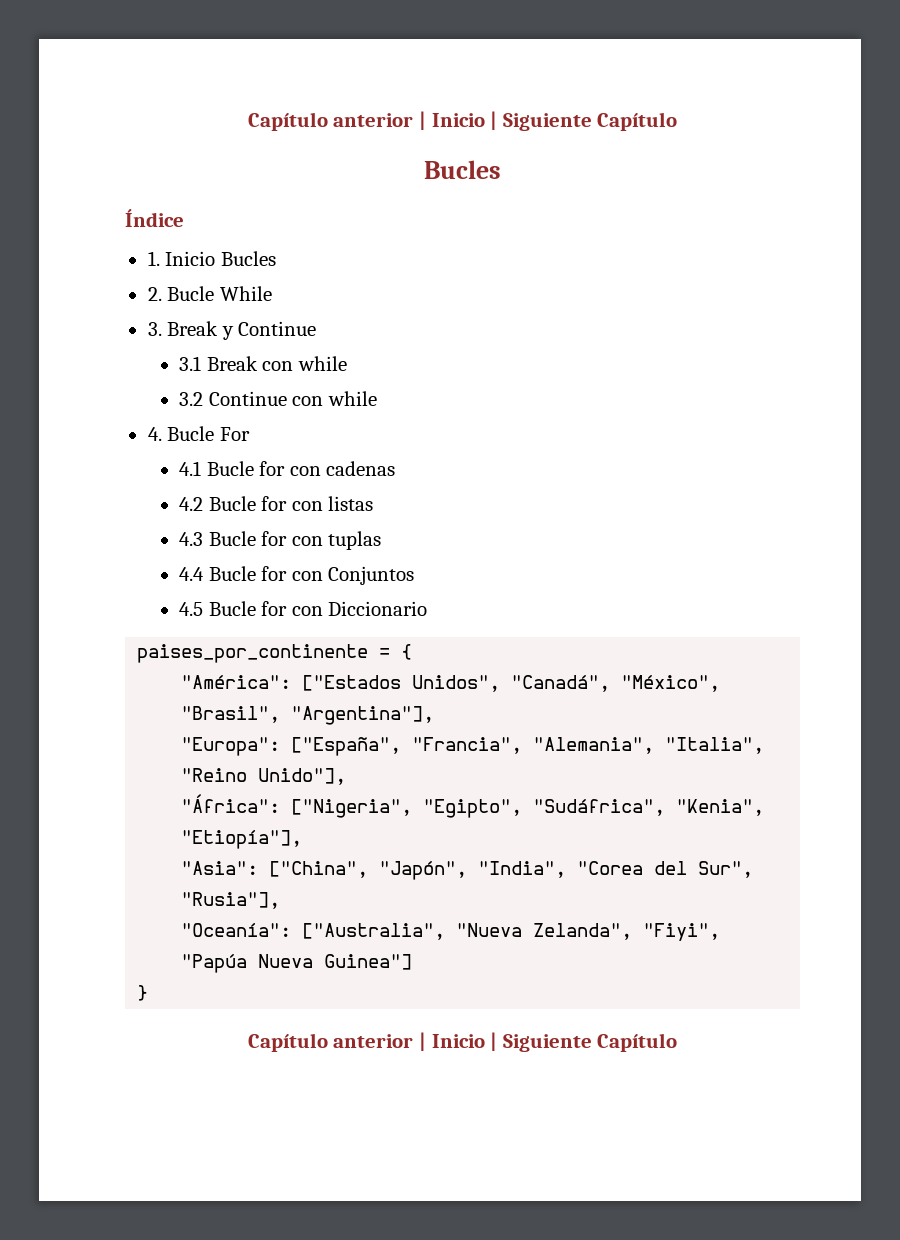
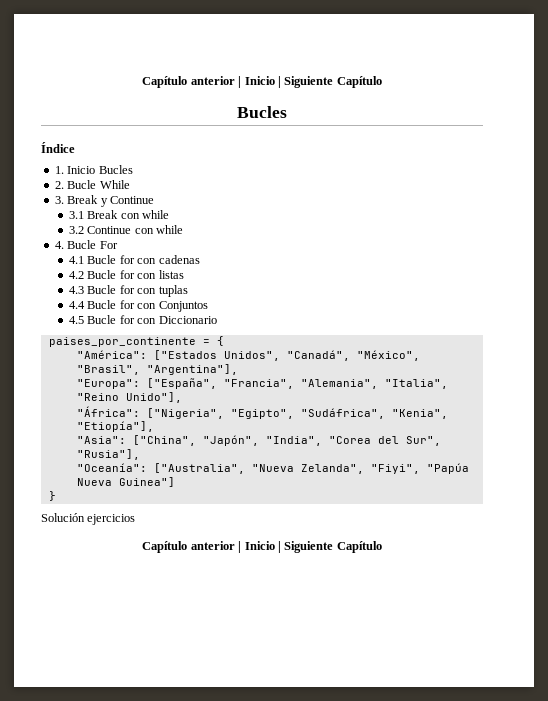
+ Solución ejercicios

